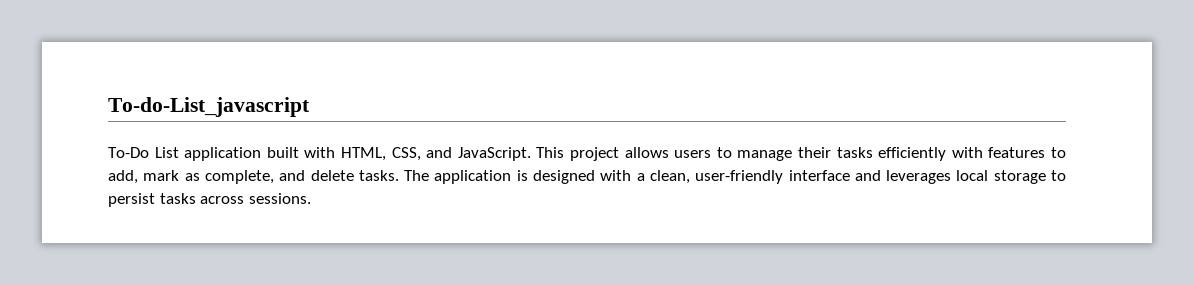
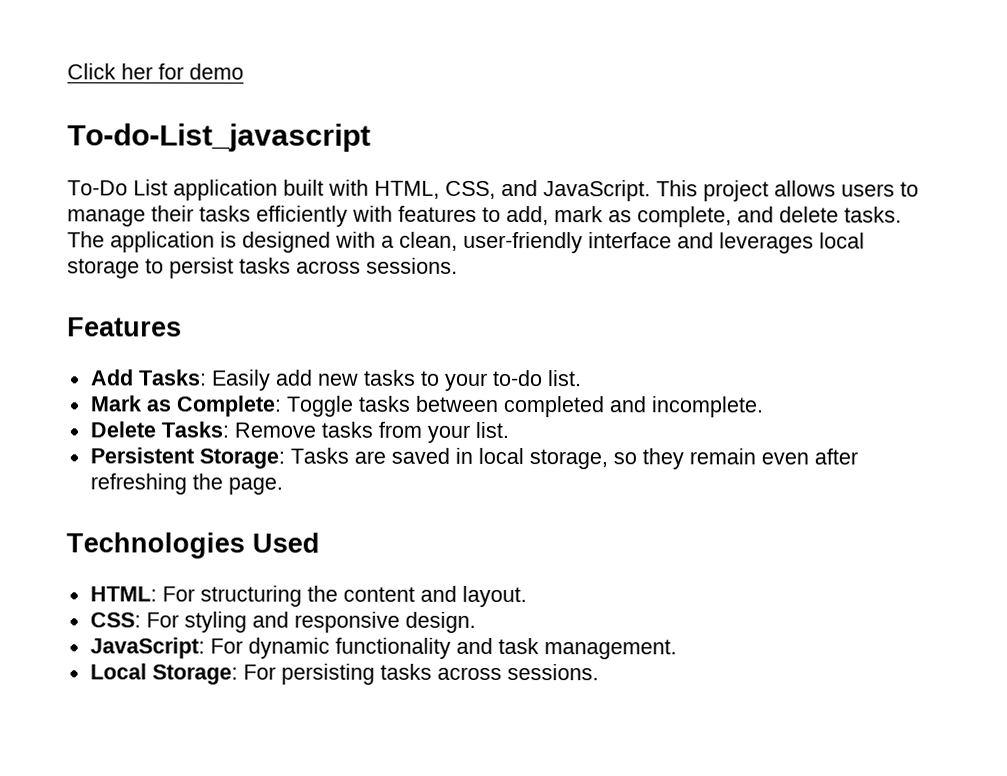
+ Click her for demo
+ Features
+ Add Tasks: Easily add new tasks to your to-do list.
+ Mark as Complete: Toggle tasks between completed and incomplete.
+ Delete Tasks: Remove tasks from your list.
+ Persistent Storage: Tasks are saved in local storage, so they remain even after refreshing the page.
+ Technologies Used
+ HTML: For structuring the content and layout.
+ CSS: For styling and responsive design.
+ JavaScript: For dynamic functionality and task management.
+ Local Storage: For persisting tasks across sessions.

